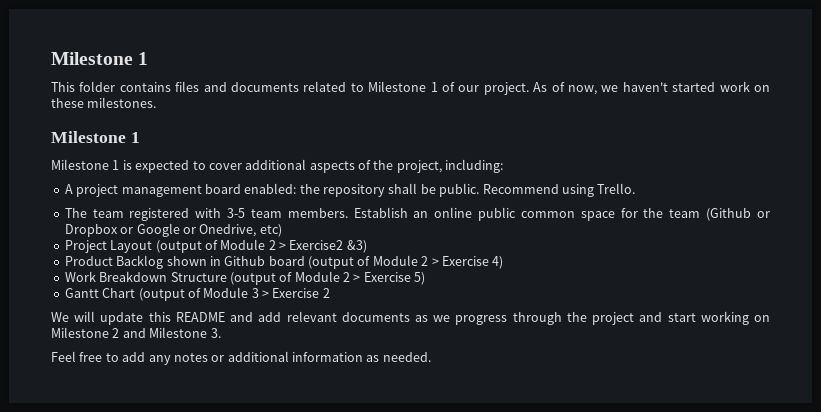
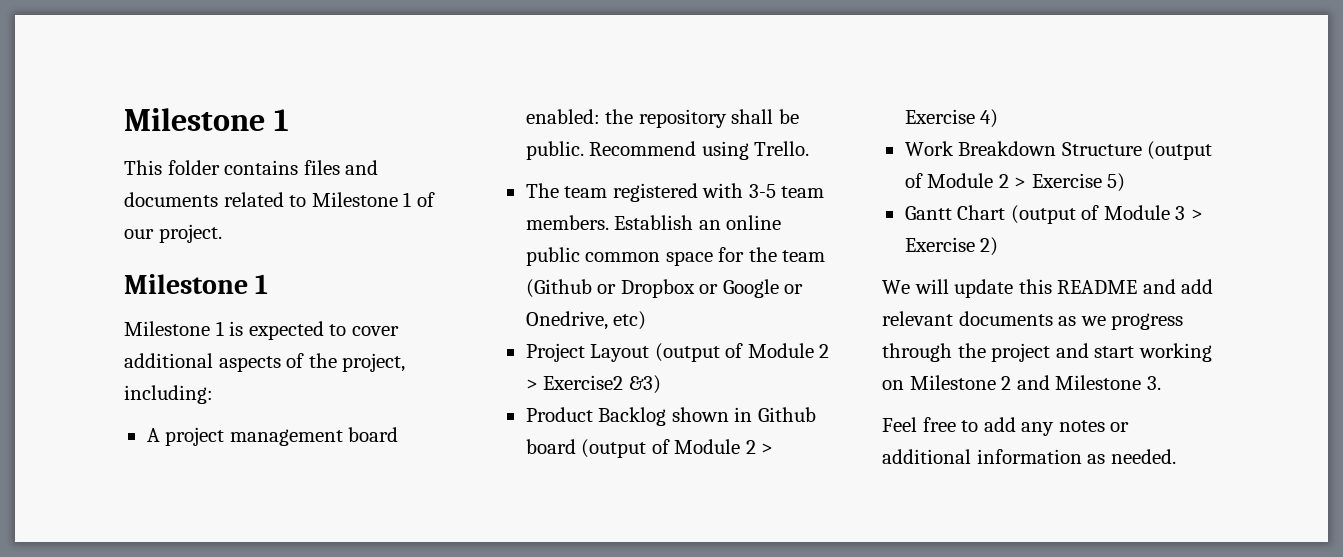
- As of now, we haven't started work on these milestones.
- Gantt Chart (output of Module 3 > Exercise 2
+ Gantt Chart (output of Module 3 > Exercise 2)

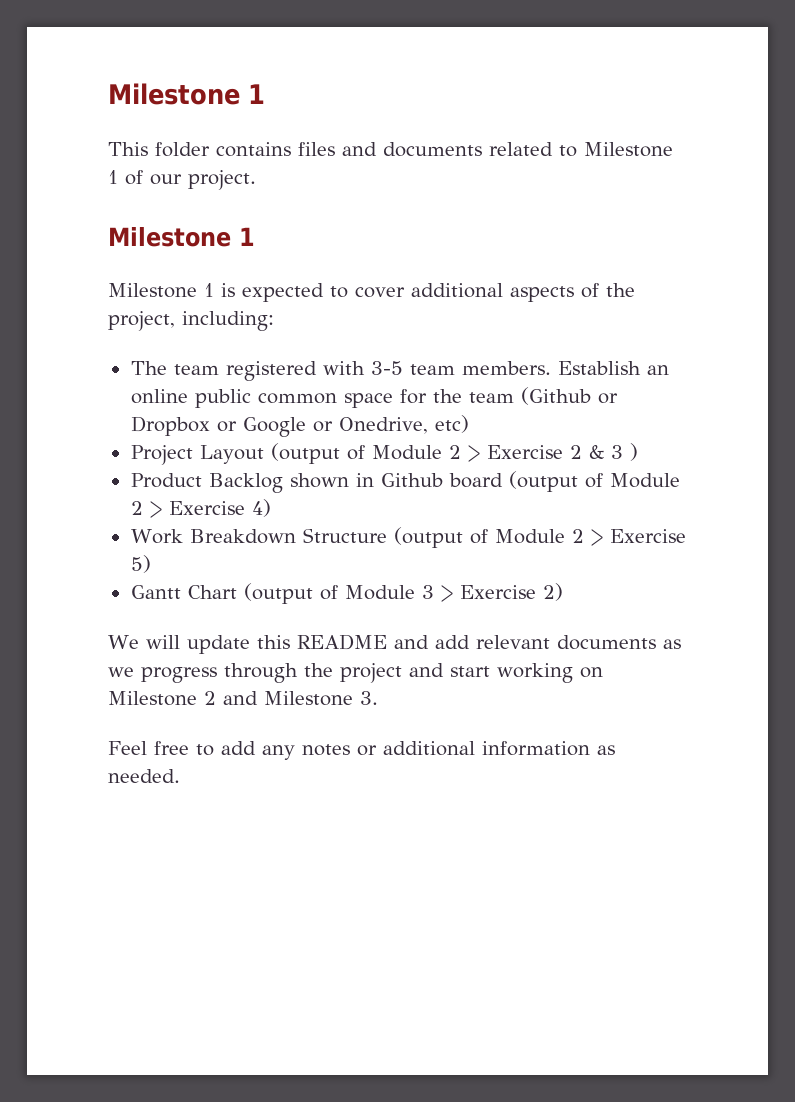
- A project management board enabled: the repository shall be public. Recommend using Trello.
- Project Layout (output of Module 2 > Exercise2 &3)
+ Project Layout (output of Module 2 > Exercise 2 & 3 )

